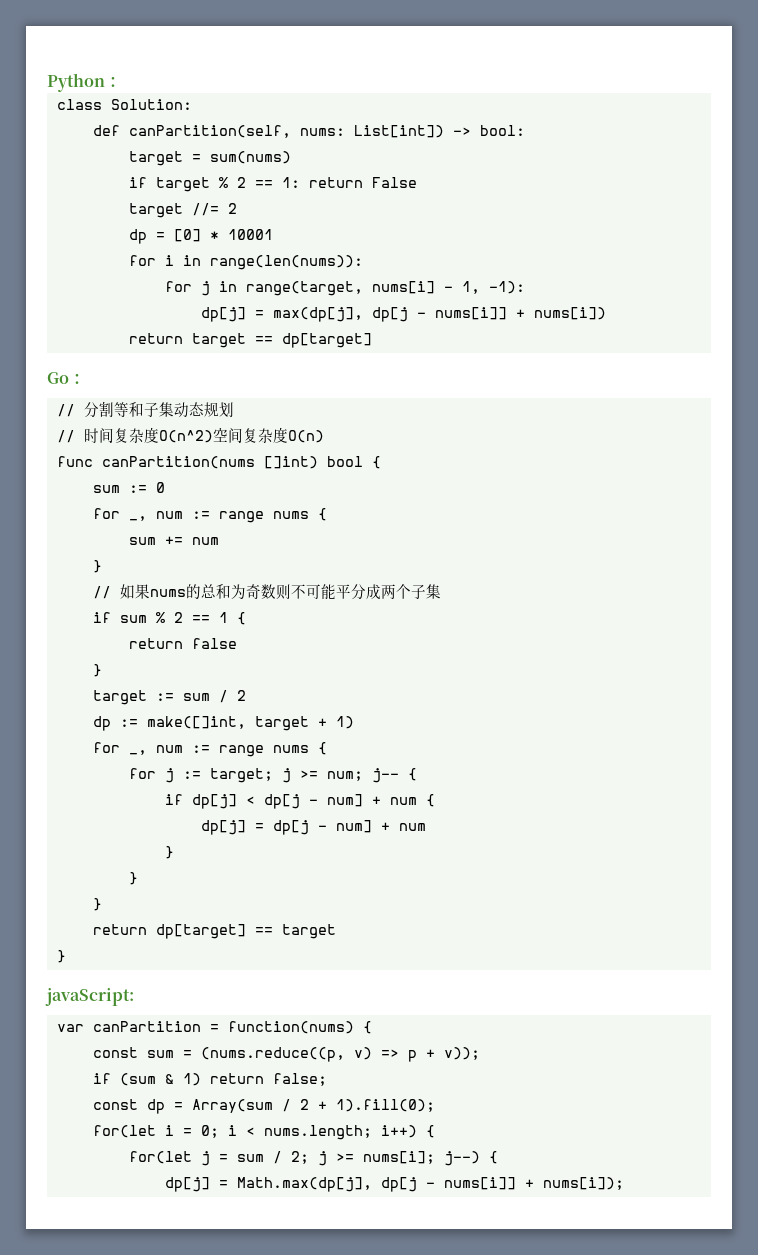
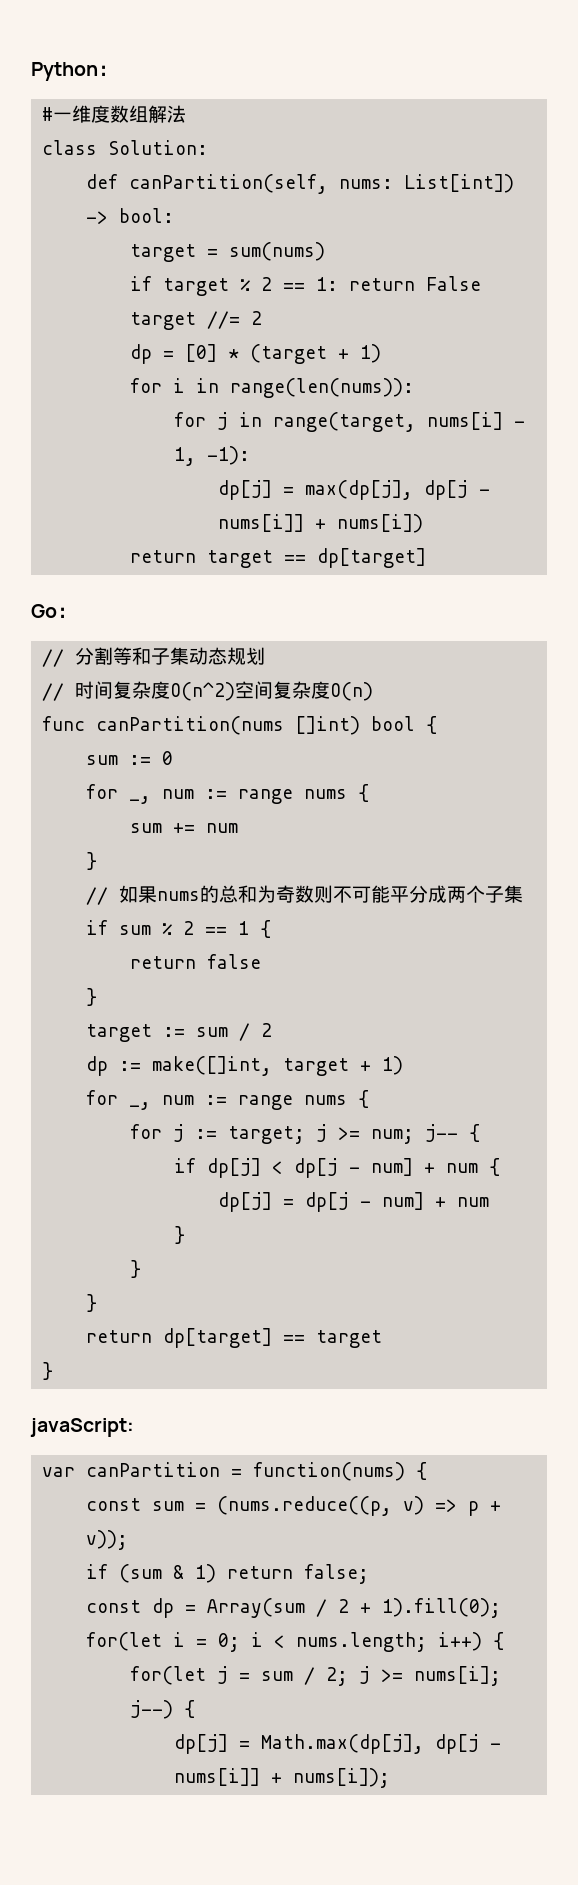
+ #一维度数组解法
- dp = [0] * 10001
+ dp = [0] * (target + 1)

